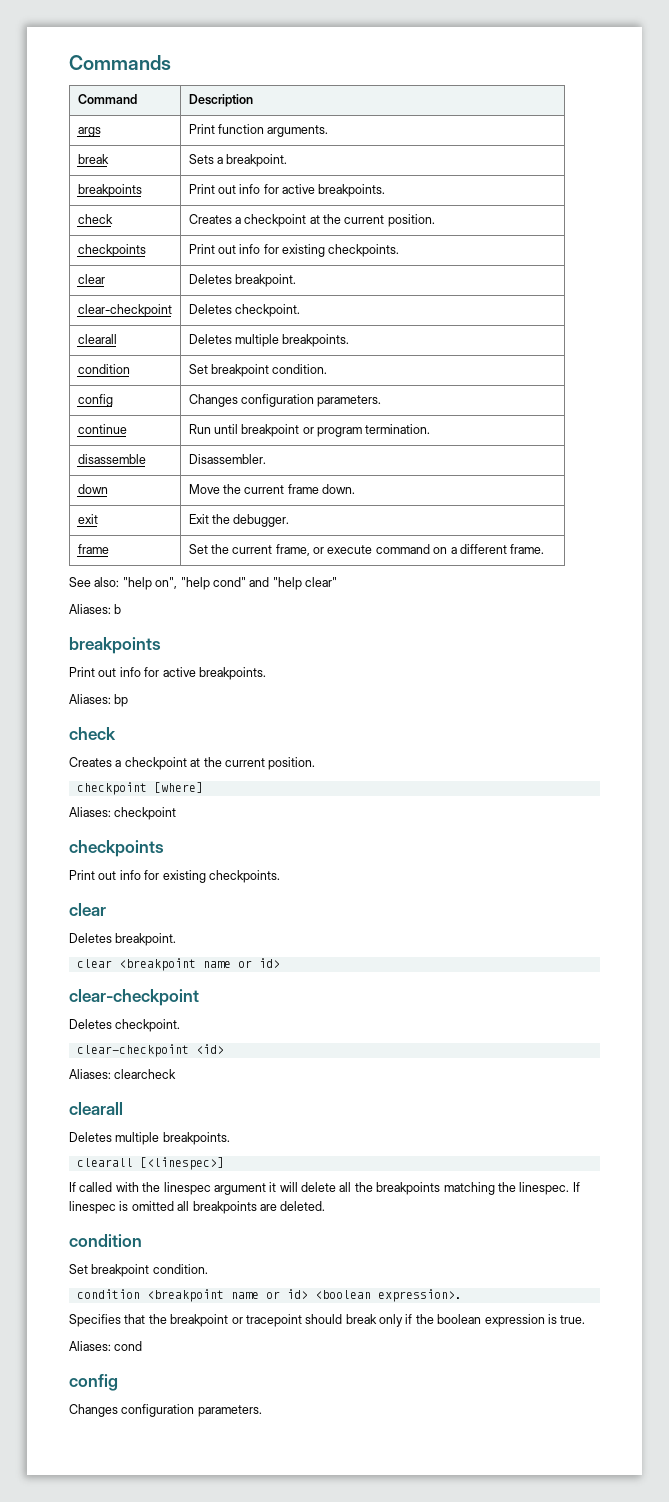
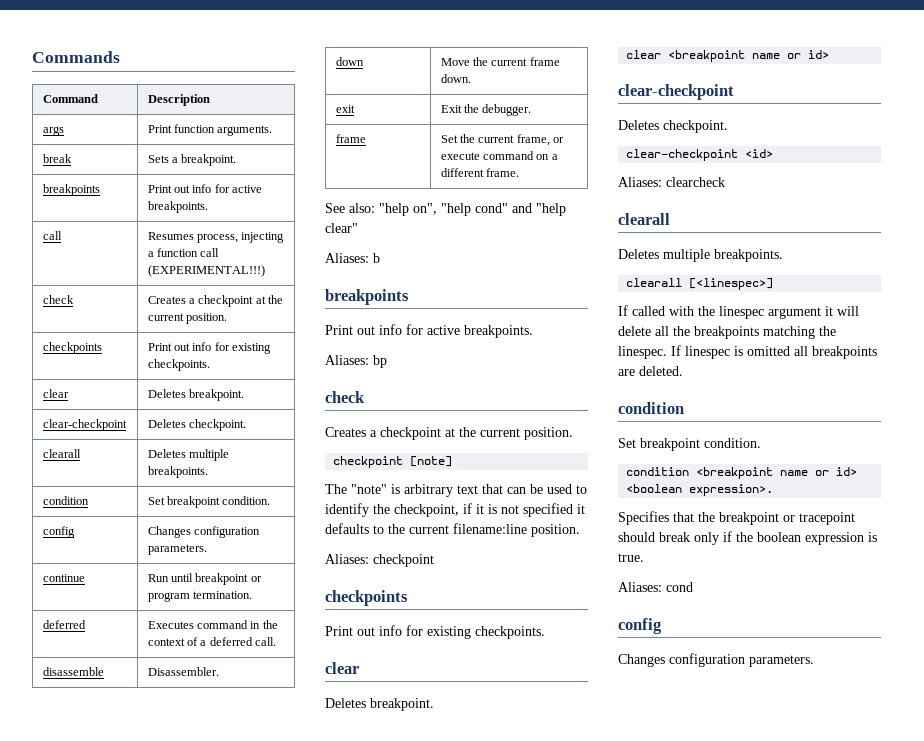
+ call | Resumes process, injecting a function call (EXPERIMENTAL!!!)
+ deferred | Executes command in the context of a deferred call.
- checkpoint [where]
+ checkpoint [note]
+ The "note" is arbitrary text that can be used to identify the checkpoint, if it is not specified it defaults to the current filename:line position.

